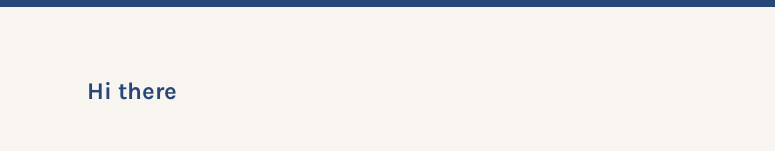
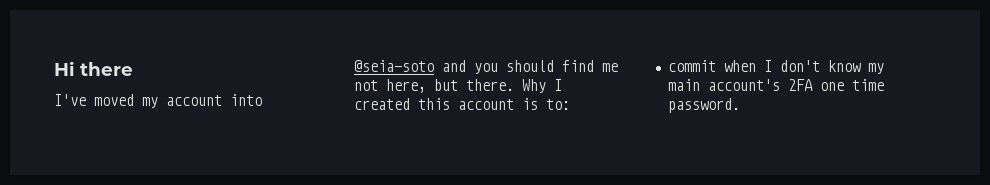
+ I've moved my account into @seia-soto and you should find me not here, but there. Why I created this account is to:
+ commit when I don't know my main account's 2FA one time password.

